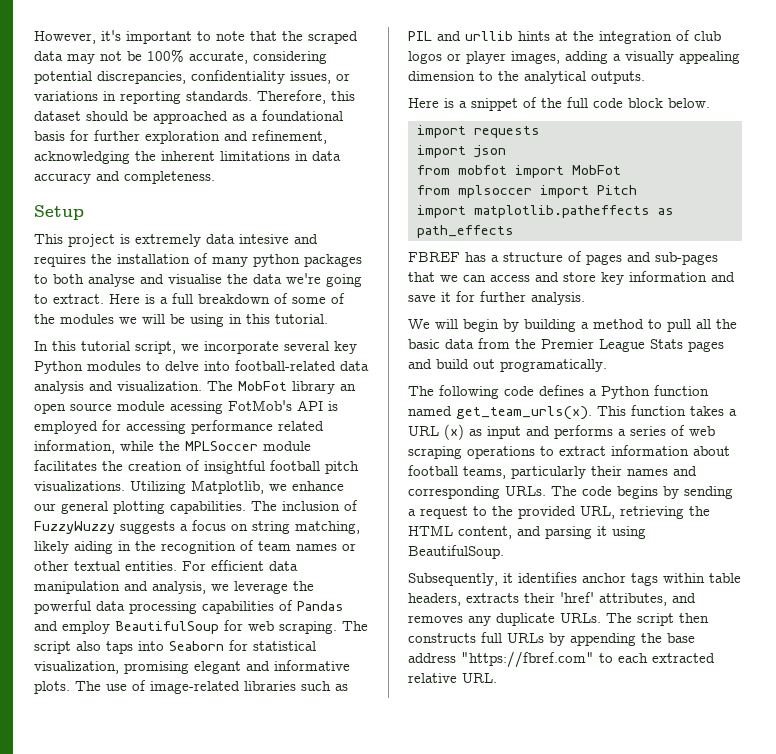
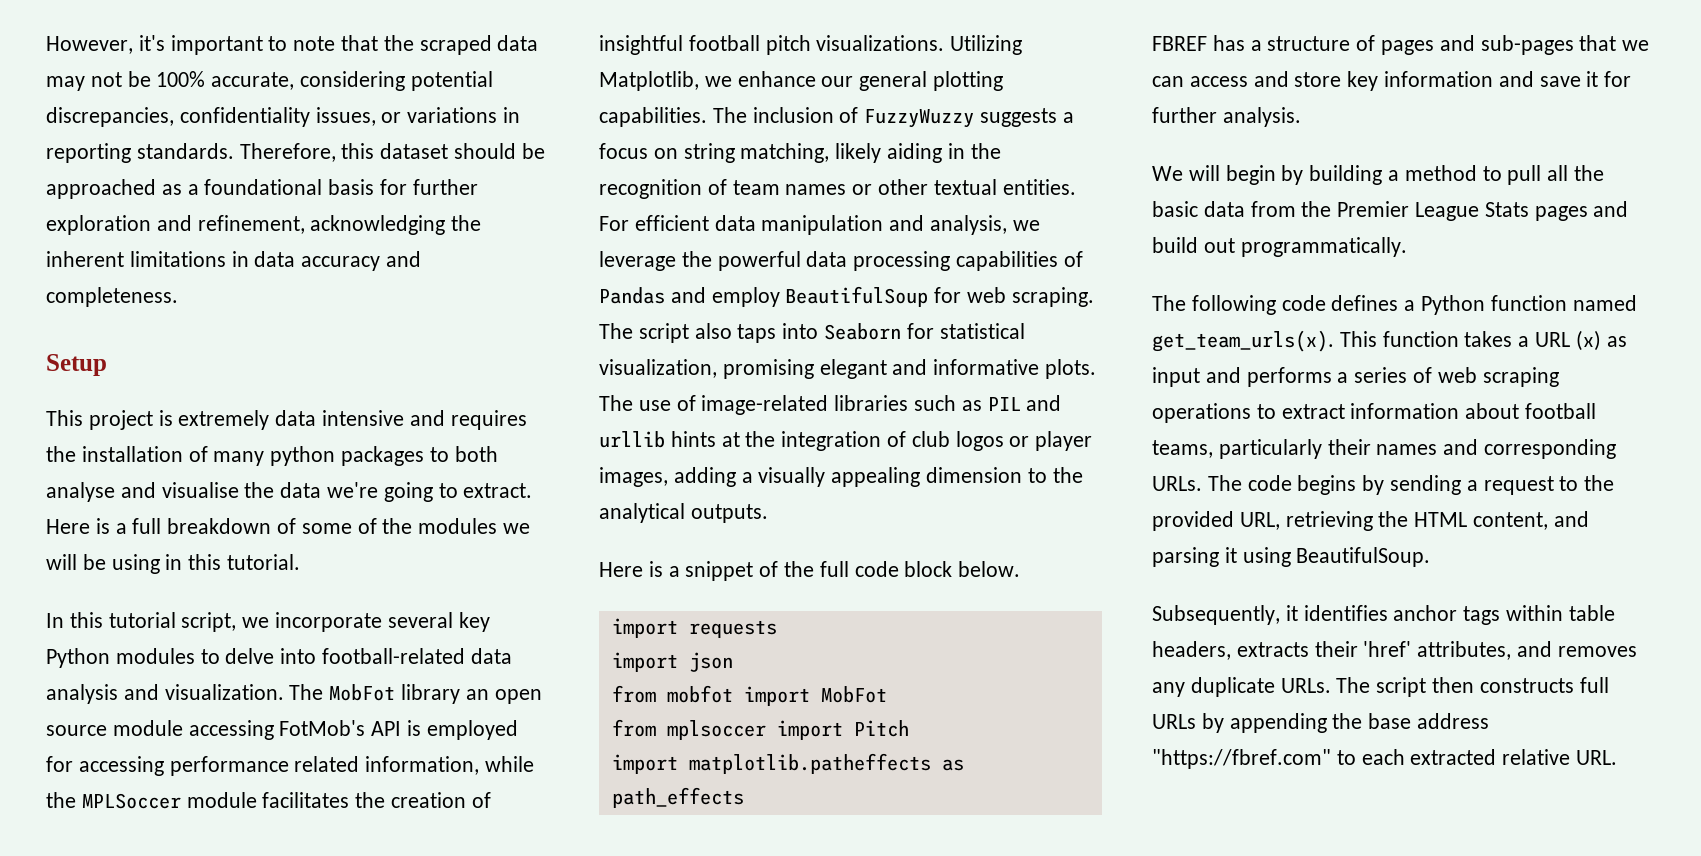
- This project is extremely data intesive and requires the installation of many python packages to both analyse and visualise the data we're going to extract.
+ This project is extremely data intensive and requires the installation of many python packages to both analyse and visualise the data we're going to extract.
- The MobFot library an open source module acessing FotMob's API is employed for accessing performance related information, while the MPLSoccer module facilitates the creation of insightful football pitch visualizations.
+ The MobFot library an open source module accessing FotMob's API is employed for accessing performance related information, while the MPLSoccer module facilitates the creation of insightful football pitch visualizations.
- We will begin by building a method to pull all the basic data from the Premier League Stats pages and build out programatically.
+ We will begin by building a method to pull all the basic data from the Premier League Stats pages and build out programmatically.

